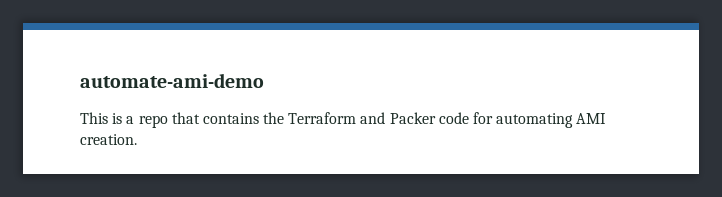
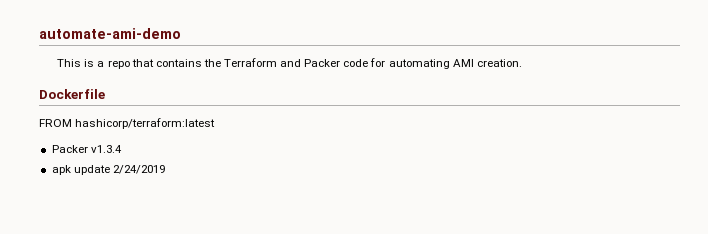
+ Dockerfile
+ FROM hashicorp/terraform:latest
+ Packer v1.3.4
+ apk update 2/24/2019

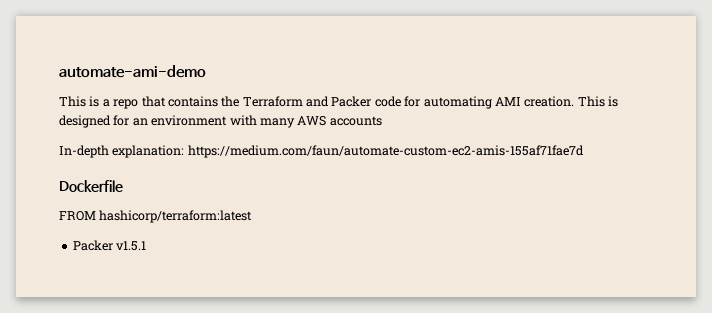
+ This is designed for an environment with many AWS accounts
+ In-depth explanation: https://medium.com/faun/automate-custom-ec2-amis-155af71fae7d
- Packer v1.3.4
- apk update 2/24/2019
+ Packer v1.5.1

